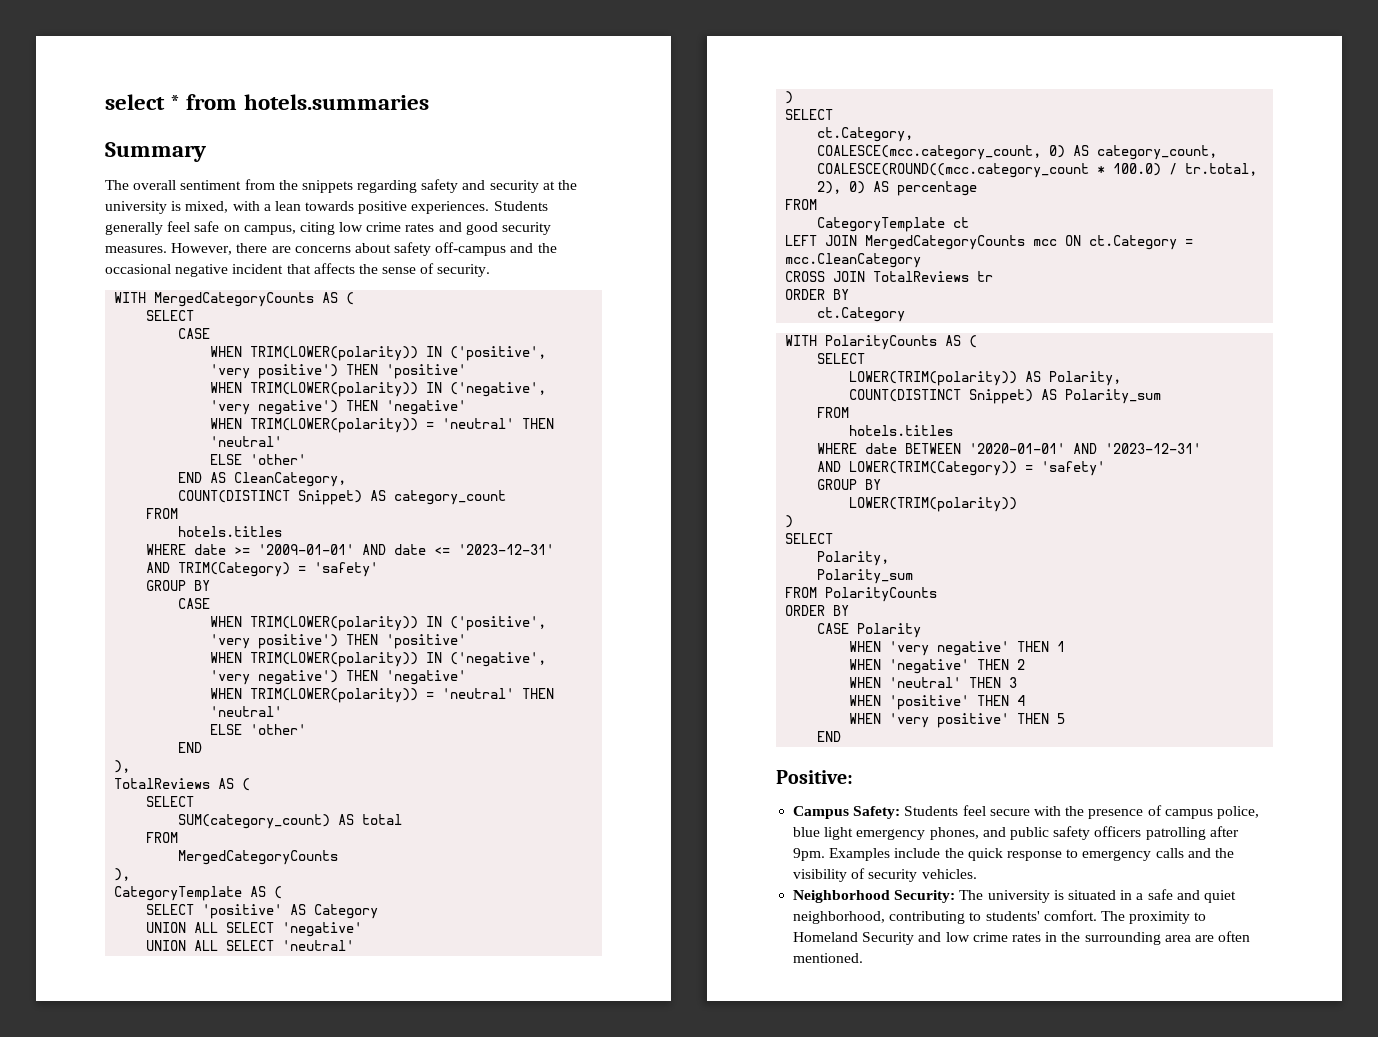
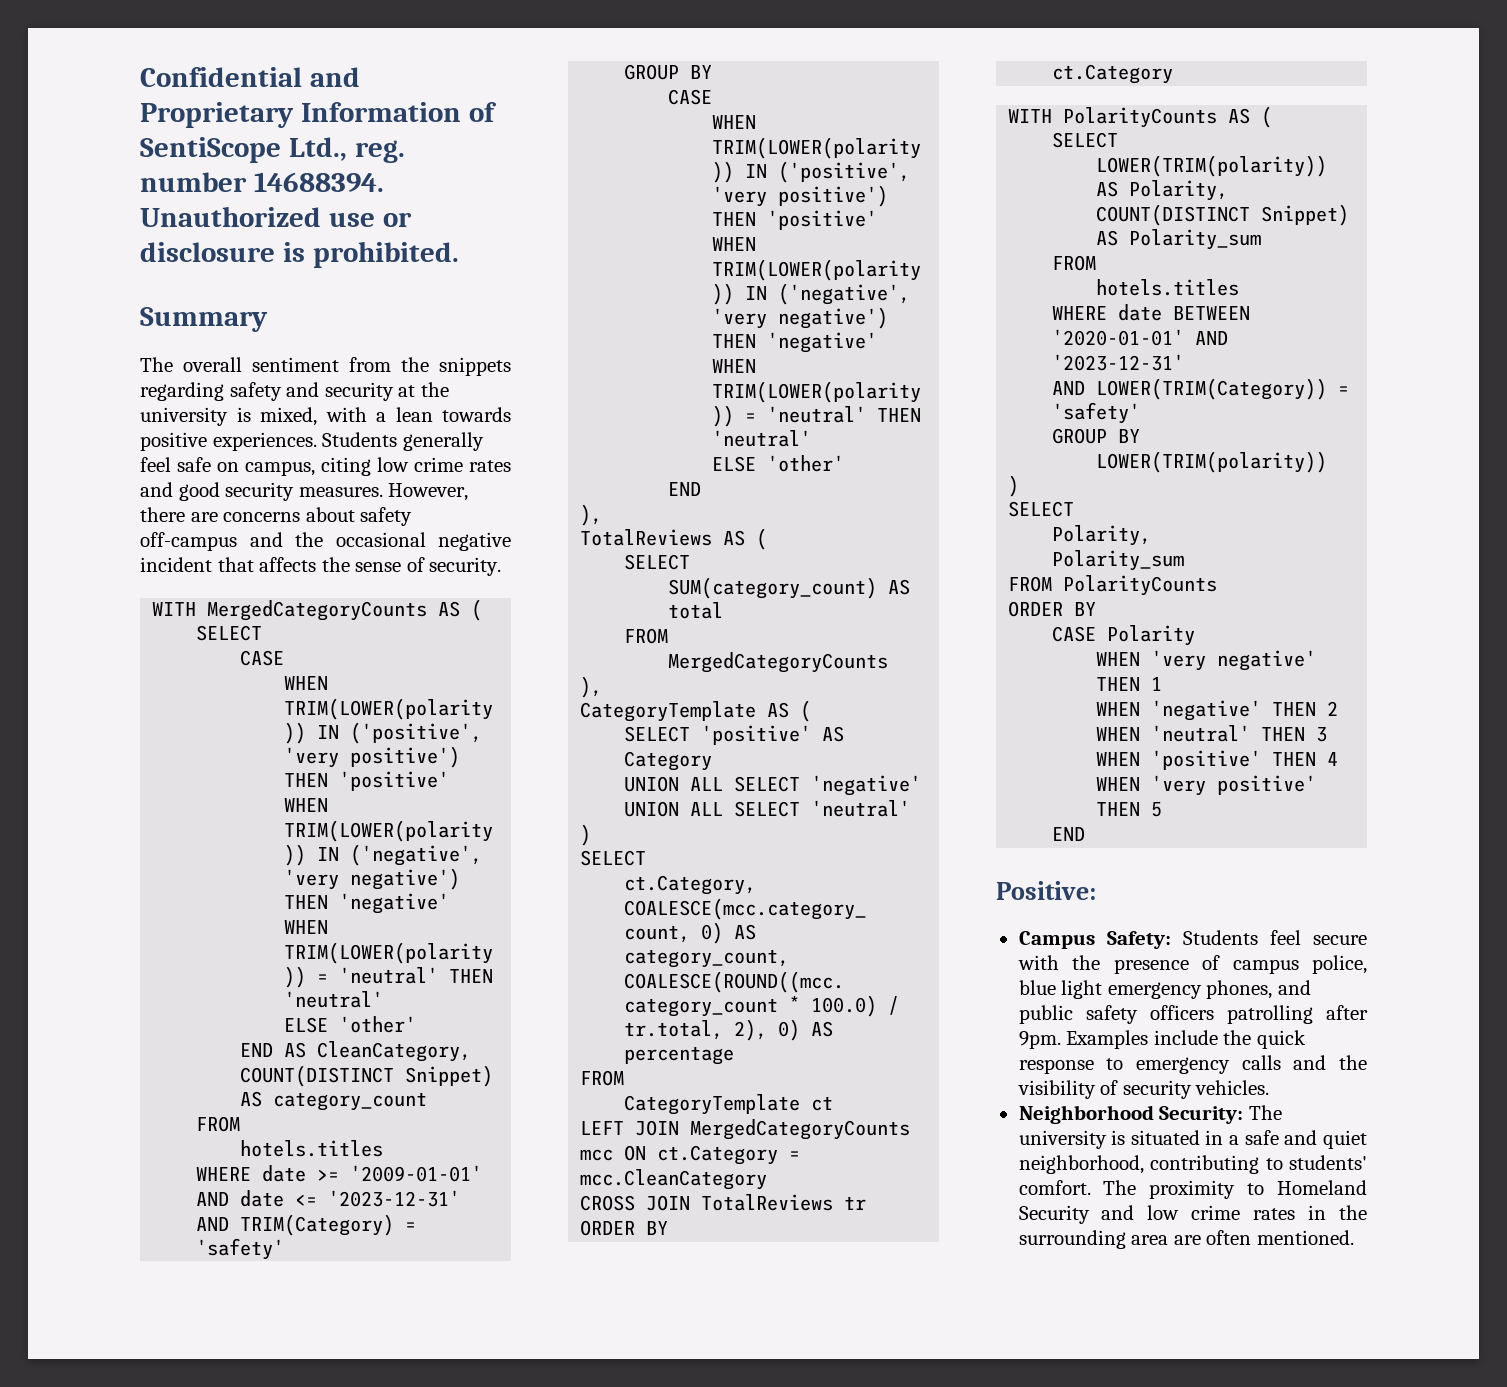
- select * from hotels.summaries
+ Confidential and Proprietary Information of SentiScope Ltd., reg. number 14688394. Unauthorized use or disclosure is prohibited.

